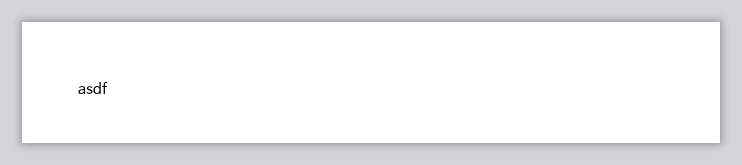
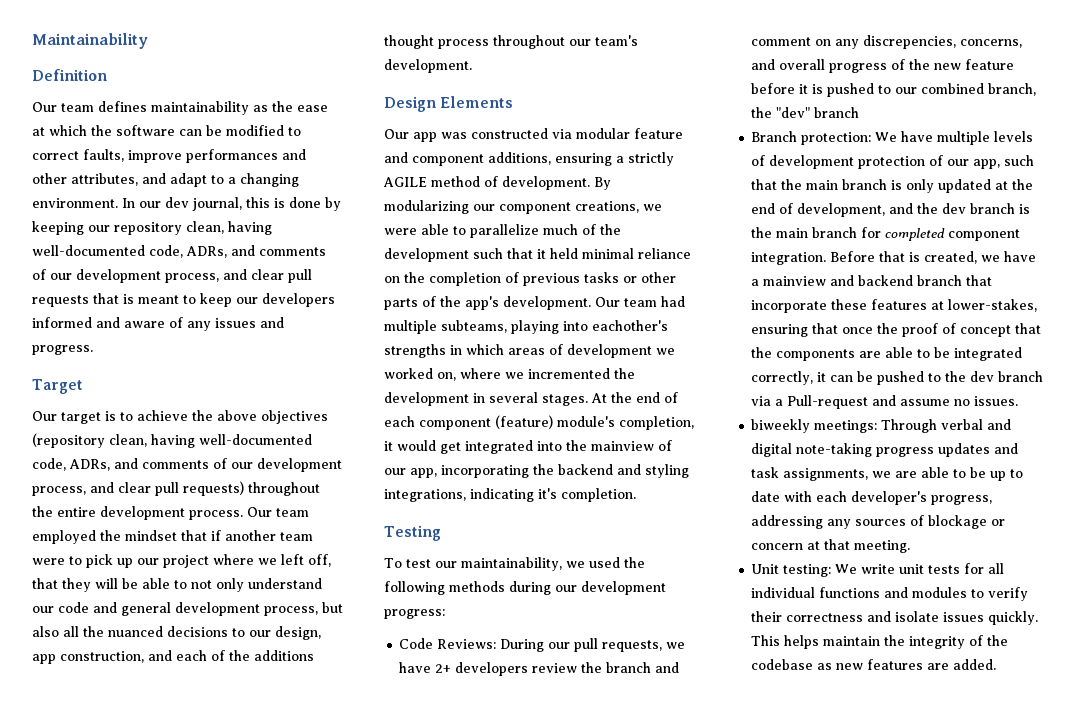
- asdf
+ Maintainability
+ Definition
+ Our team defines maintainability as the ease at which the software can be modified to correct faults, improve performances and other attributes, and adapt to a changing environment. In our dev journal, this is done by keeping our repository clean, having well-documented code, ADRs, and comments of our development process, and clear pull requests that is meant to keep our developers informed and aware of any issues and progress.
+ Target
+ Our target is to achieve the above objectives (repository clean, having well-documented code, ADRs, and comments of our development process, and clear pull requests) throughout the entire development process. Our team employed the mindset that if another team were to pick up our project where we left off, that they will be able to not only understand our code and general development process, but also all the nuanced decisions to our design, app construction, and each of the additions thought process throughout our team's development.
+ Design Elements
+ Our app was constructed via modular feature and component additions, ensuring a strictly AGILE method of development. By modularizing our component creations, we were able to parallelize much of the development such that it held minimal reliance on the completion of previous tasks or other parts of the app's development. Our team had multiple subteams, playing into eachother's strengths in which areas of development we worked on, where we incremented the development in several stages. At the end of each component (feature) module's completion, it would get integrated into the mainview of our app, incorporating the backend and styling integrations, indicating it's completion.
+ Testing
+ To test our maintainability, we used the following methods during our development progress:
+ Code Reviews: During our pull requests, we have 2+ developers review the branch and comment on any discrepencies, concerns, and overall progress of the new feature before it is pushed to our combined branch, the "dev" branch
+ Branch protection: We have multiple levels of development protection of our app, such that the main branch is only updated at the end of development, and the dev branch is the main branch for completed component integration. Before that is created, we have a mainview and backend branch that incorporate these features at lower-stakes, ensuring that once the proof of concept that the components are able to be integrated correctly, it can be pushed to the dev branch via a Pull-request and assume no issues.
+ biweekly meetings: Through verbal and digital note-taking progress updates and task assignments, we are able to be up to date with each developer's progress, addressing any sources of blockage or concern at that meeting.
+ Unit testing: We write unit tests for all individual functions and modules to verify their correctness and isolate issues quickly. This helps maintain the integrity of the codebase as new features are added.

